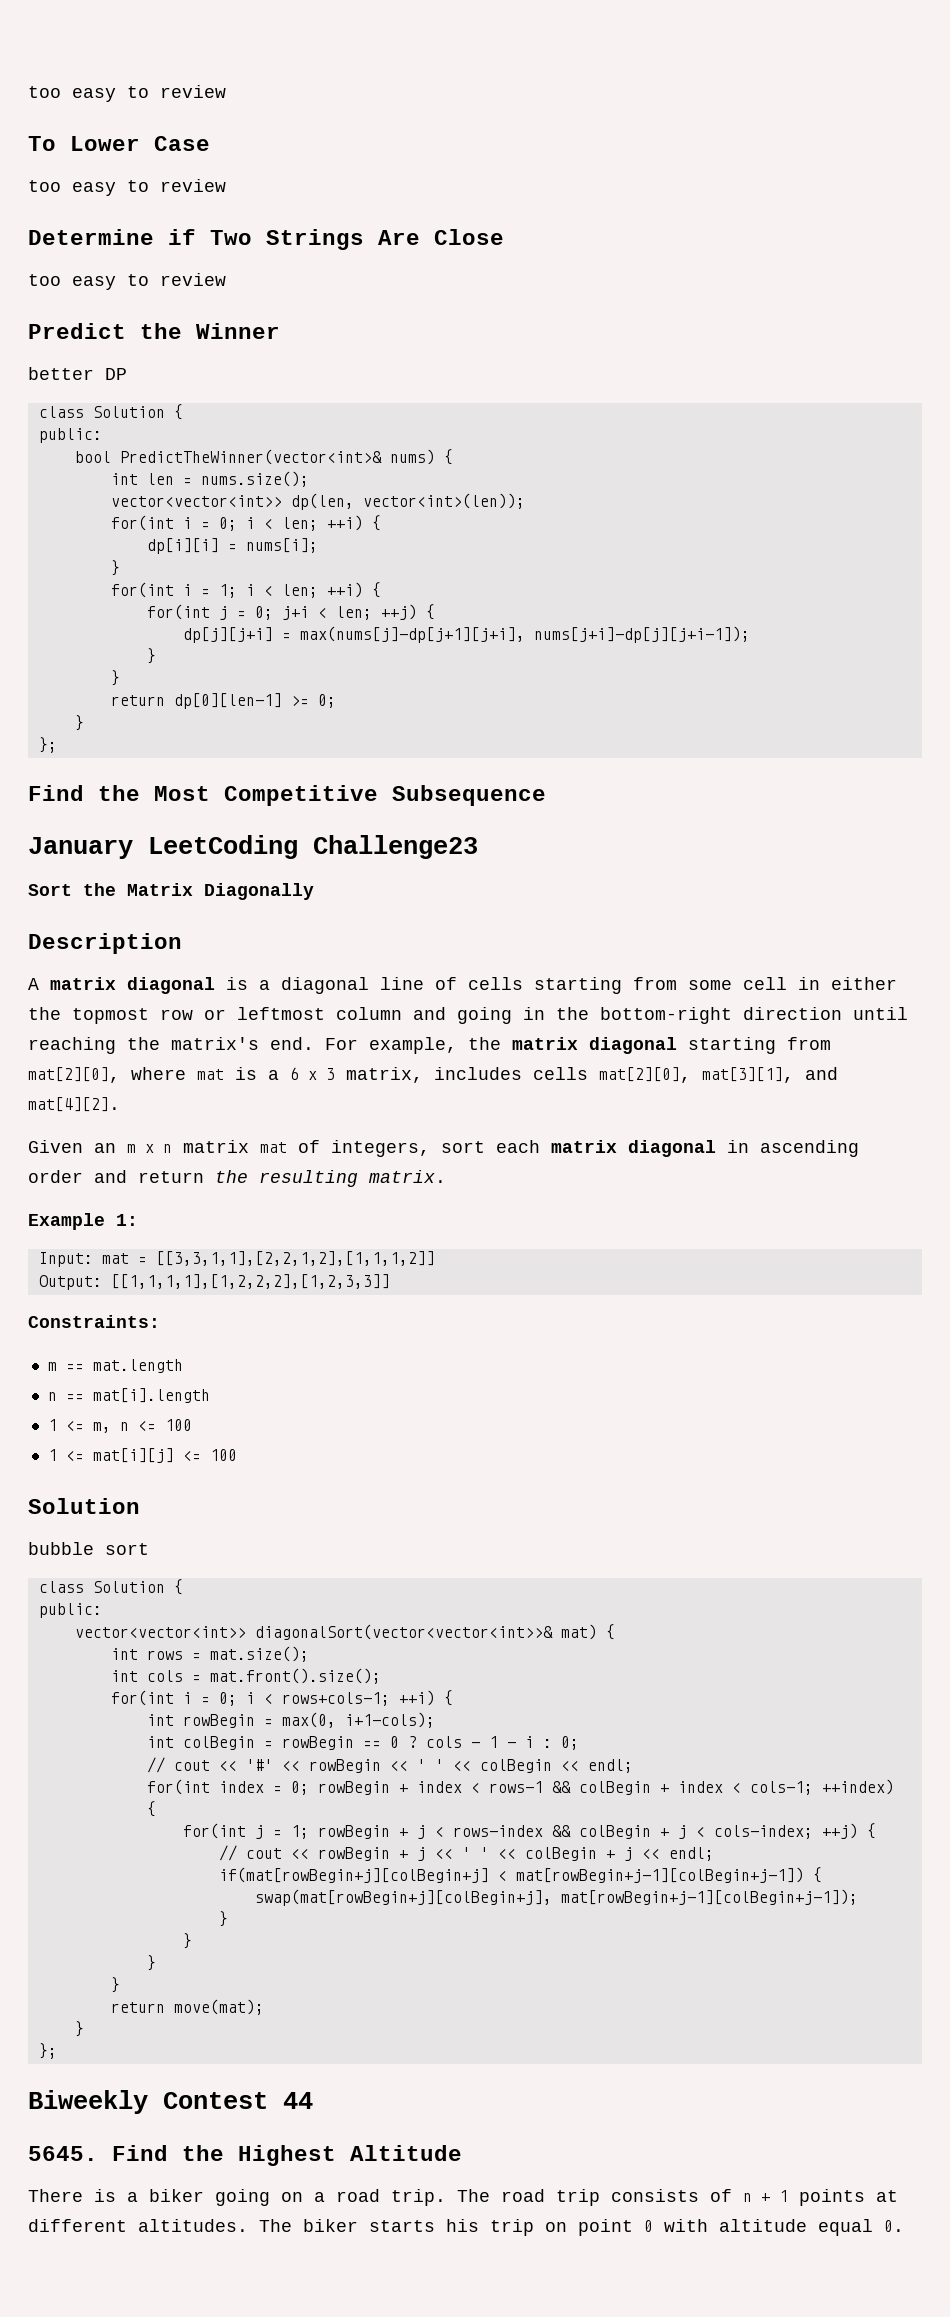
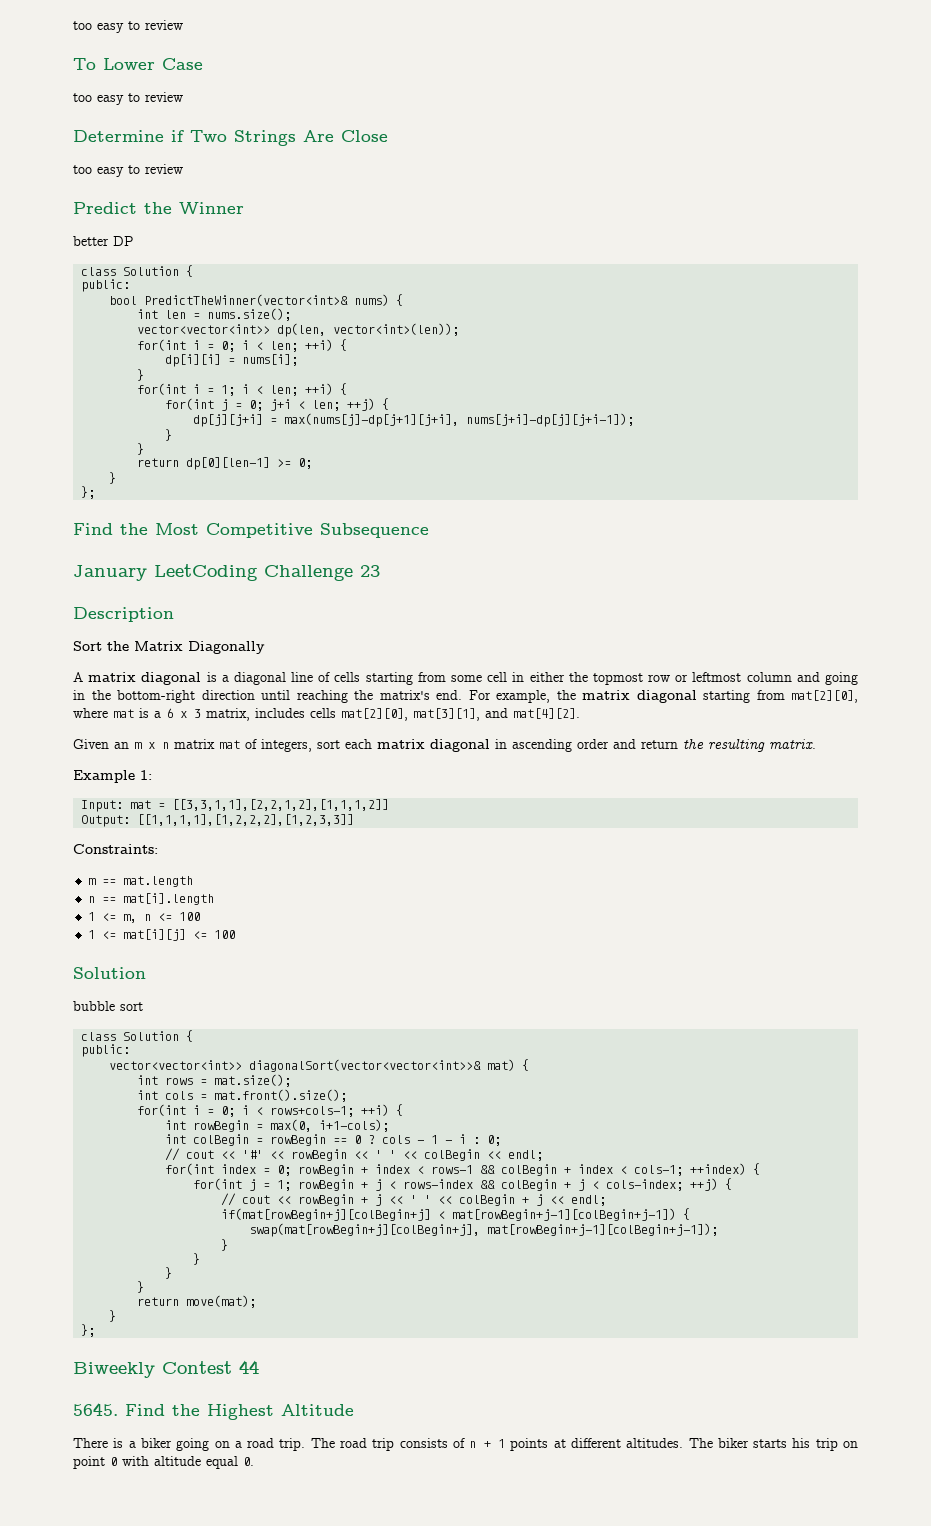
- January LeetCoding Challenge23
+ January LeetCoding Challenge 23
+ Description
- Description

